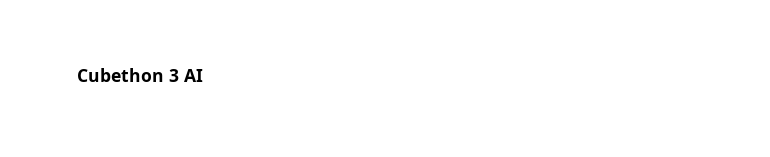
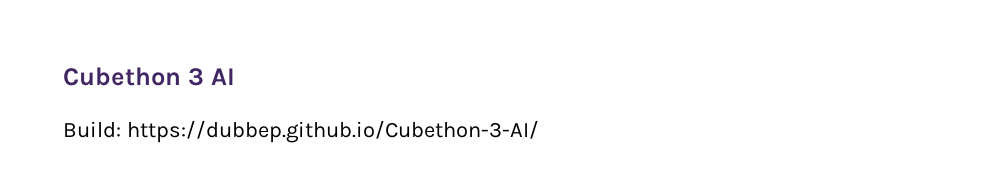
+ Build: https://dubbep.github.io/Cubethon-3-AI/

